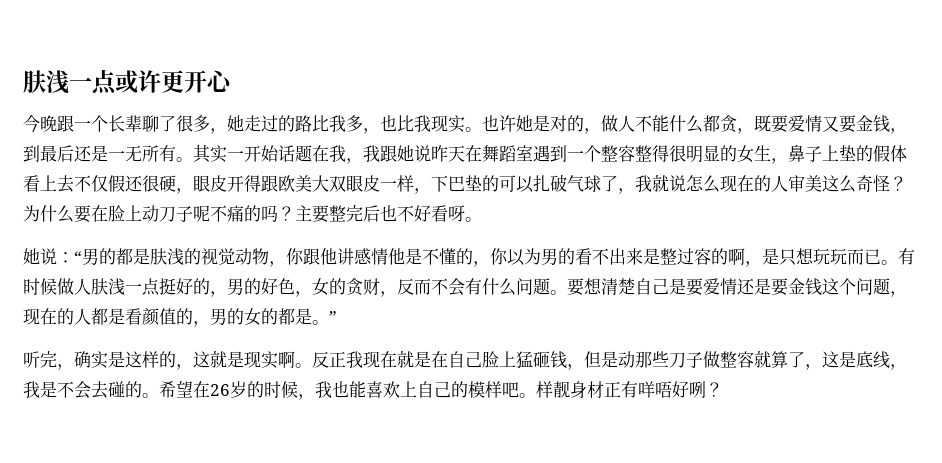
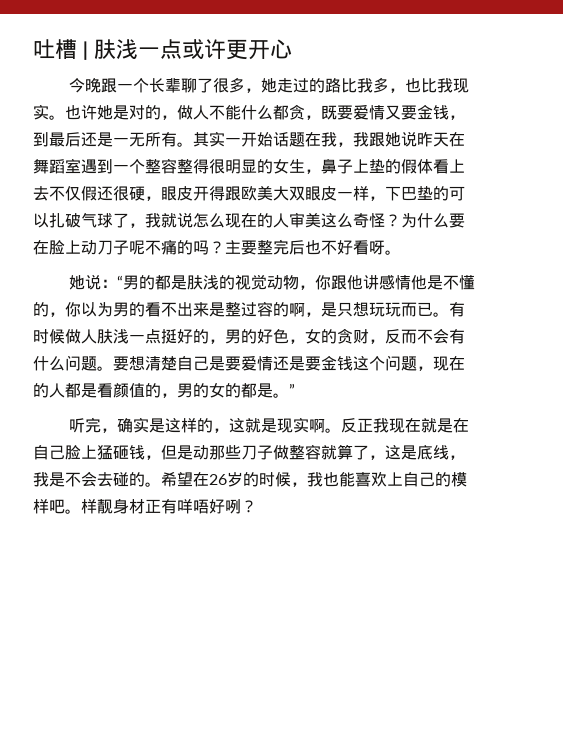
- 肤浅一点或许更开心
+ 吐槽 | 肤浅一点或许更开心

